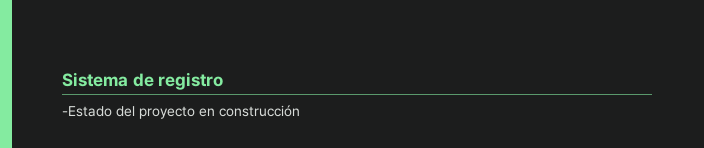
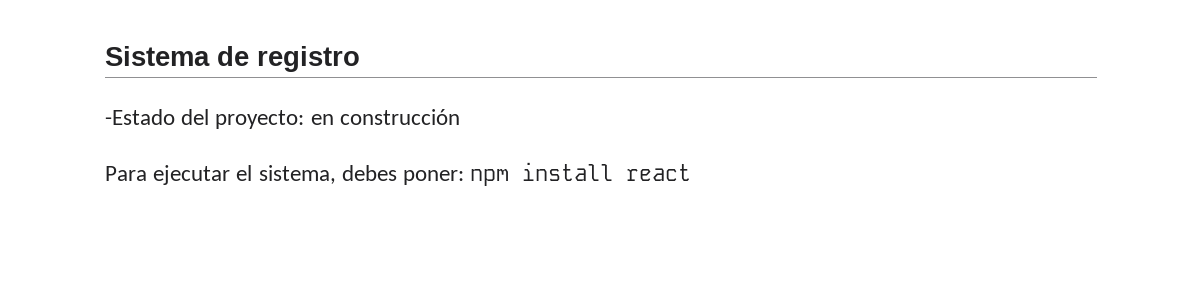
- -Estado del proyecto en construcción
+ -Estado del proyecto: en construcción
+ Para ejecutar el sistema, debes poner: npm install react

